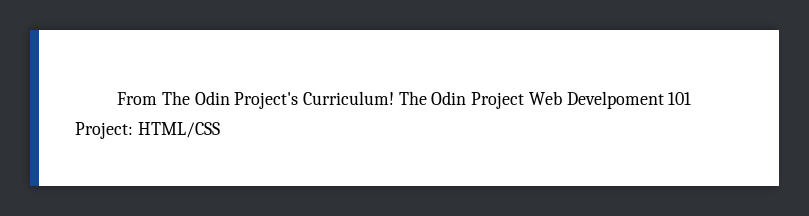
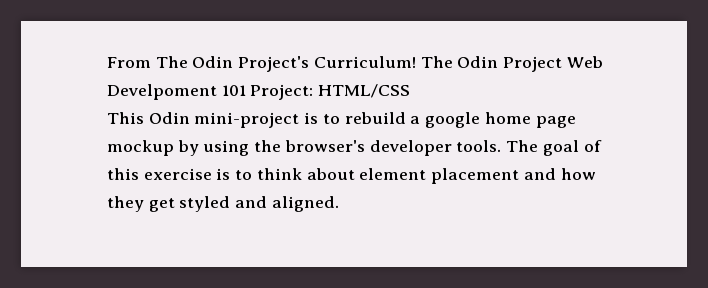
+ This Odin mini-project is to rebuild a google home page mockup by using the browser's developer tools. The goal of this exercise is to think about element placement and how they get styled and aligned.

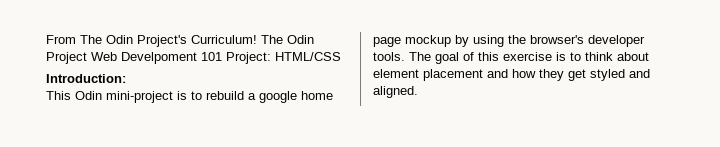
+ Introduction:

